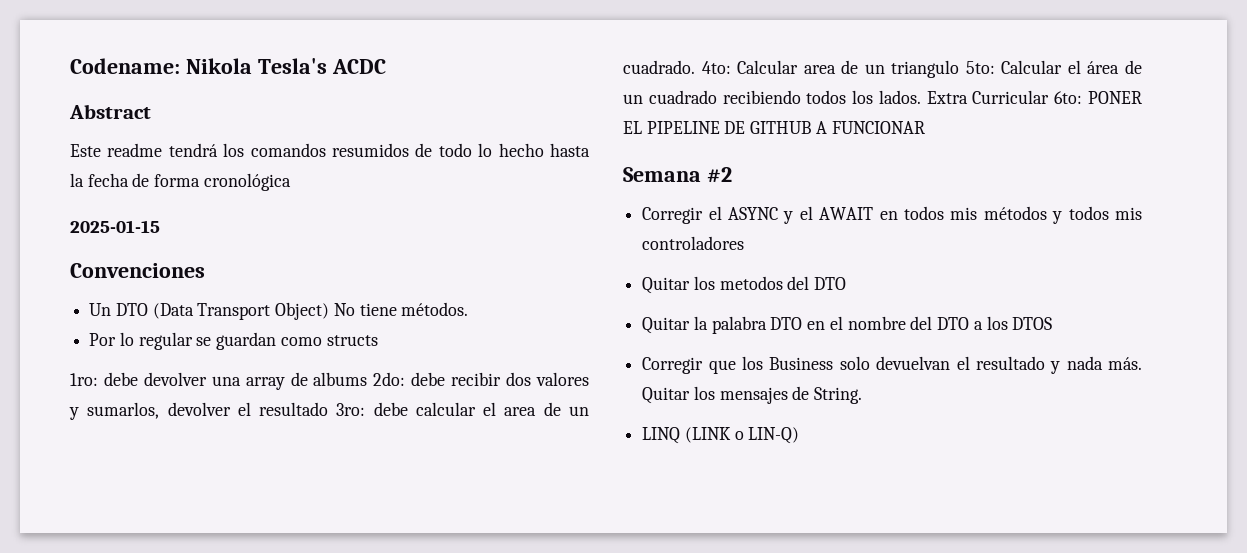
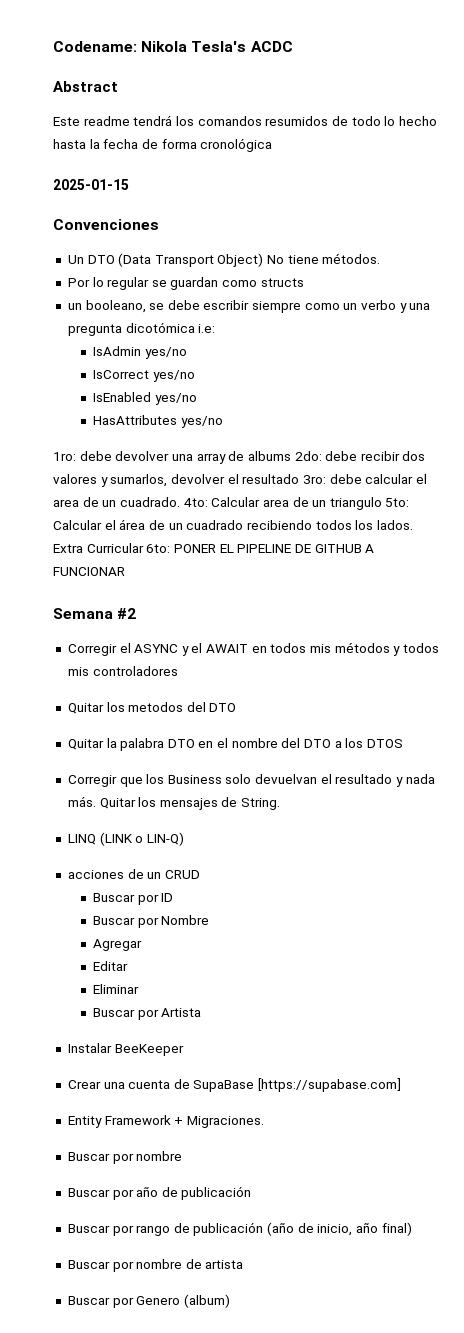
+ un booleano, se debe escribir siempre como un verbo y una pregunta dicotómica i.e:
+ IsAdmin yes/no
+ IsCorrect yes/no
+ IsEnabled yes/no
+ HasAttributes yes/no
+ acciones de un CRUD
+ Buscar por ID
+ Buscar por Nombre
+ Agregar
+ Editar
+ Eliminar
+ Buscar por Artista
+ Instalar BeeKeeper
+ Crear una cuenta de SupaBase [https://supabase.com]
+ Entity Framework + Migraciones.
+ Buscar por nombre
+ Buscar por año de publicación
+ Buscar por rango de publicación (año de inicio, año final)
+ Buscar por nombre de artista
+ Buscar por Genero (album)

